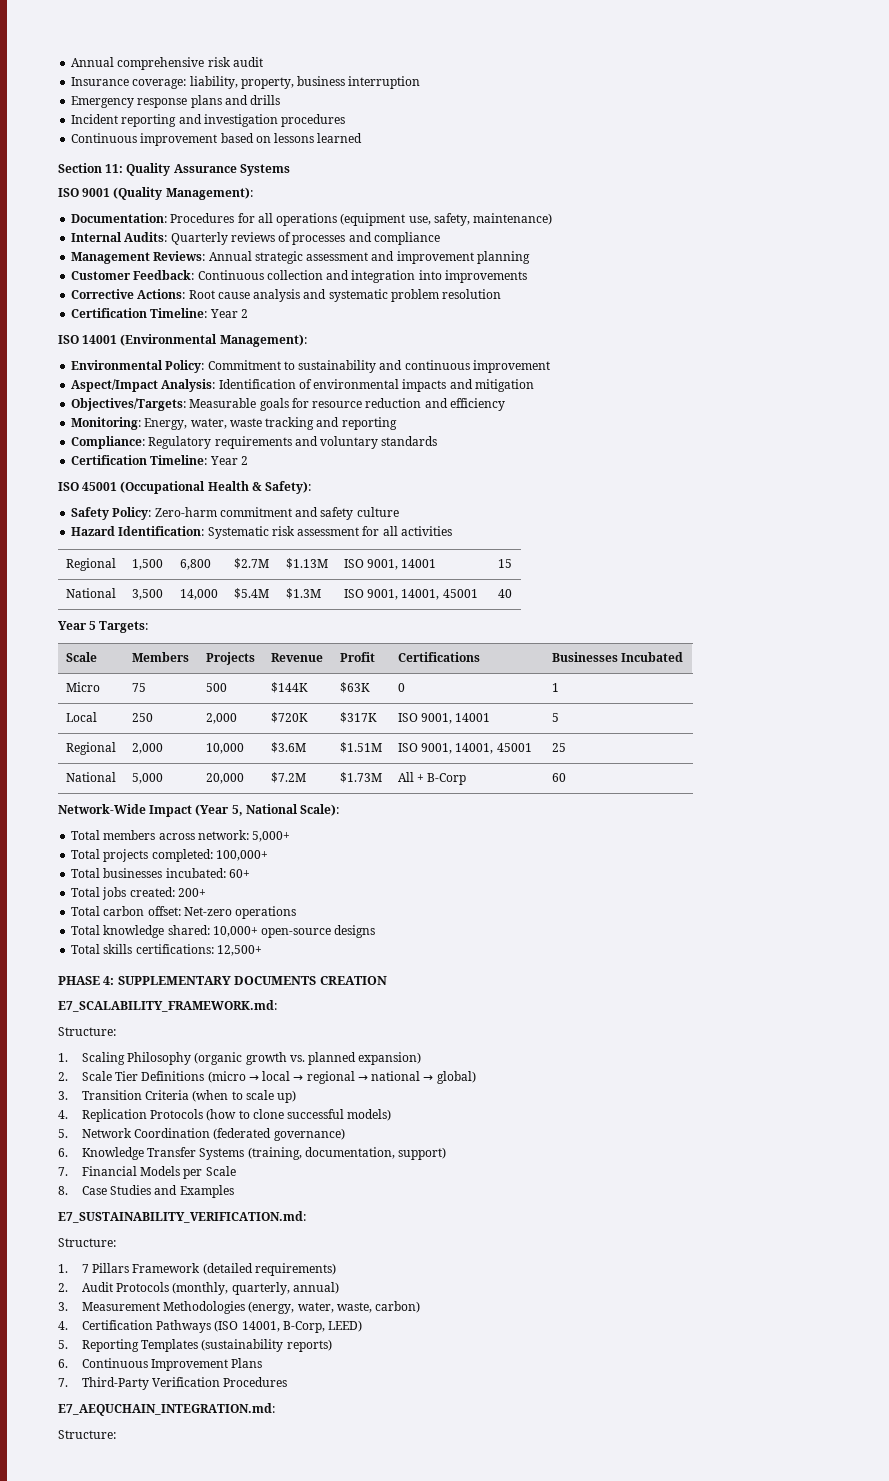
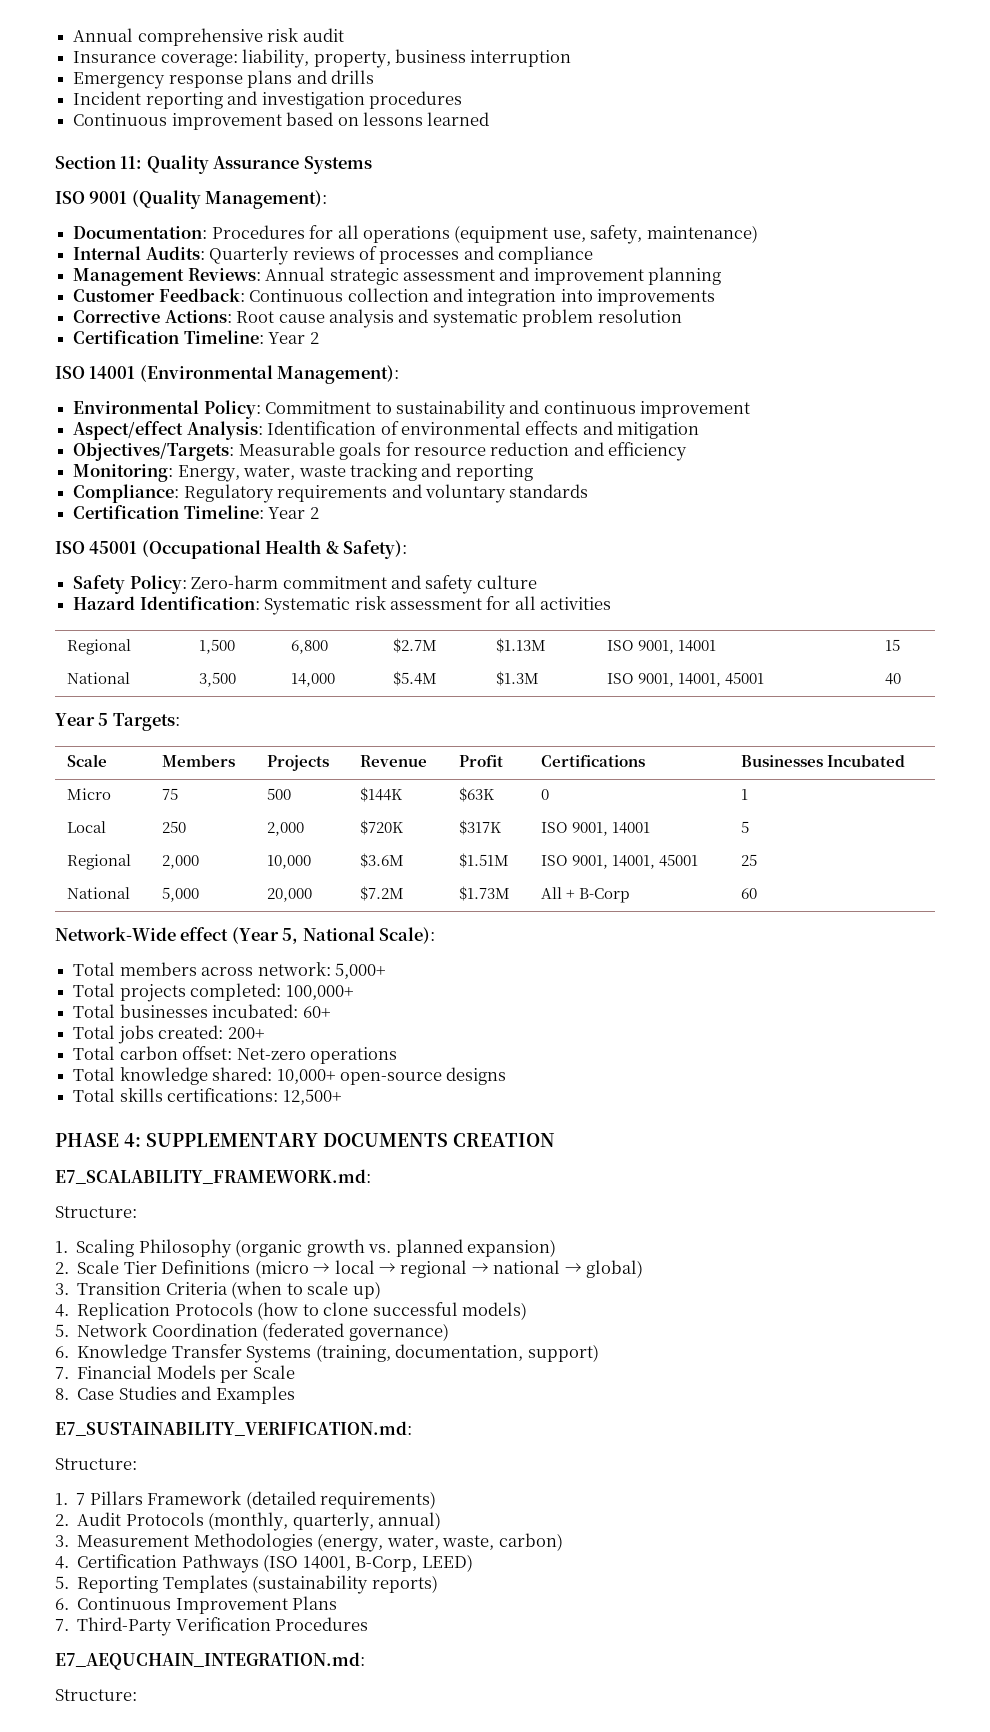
- Aspect/Impact Analysis: Identification of environmental impacts and mitigation
+ Aspect/effect Analysis: Identification of environmental effects and mitigation
- Network-Wide Impact (Year 5, National Scale):
+ Network-Wide effect (Year 5, National Scale):

